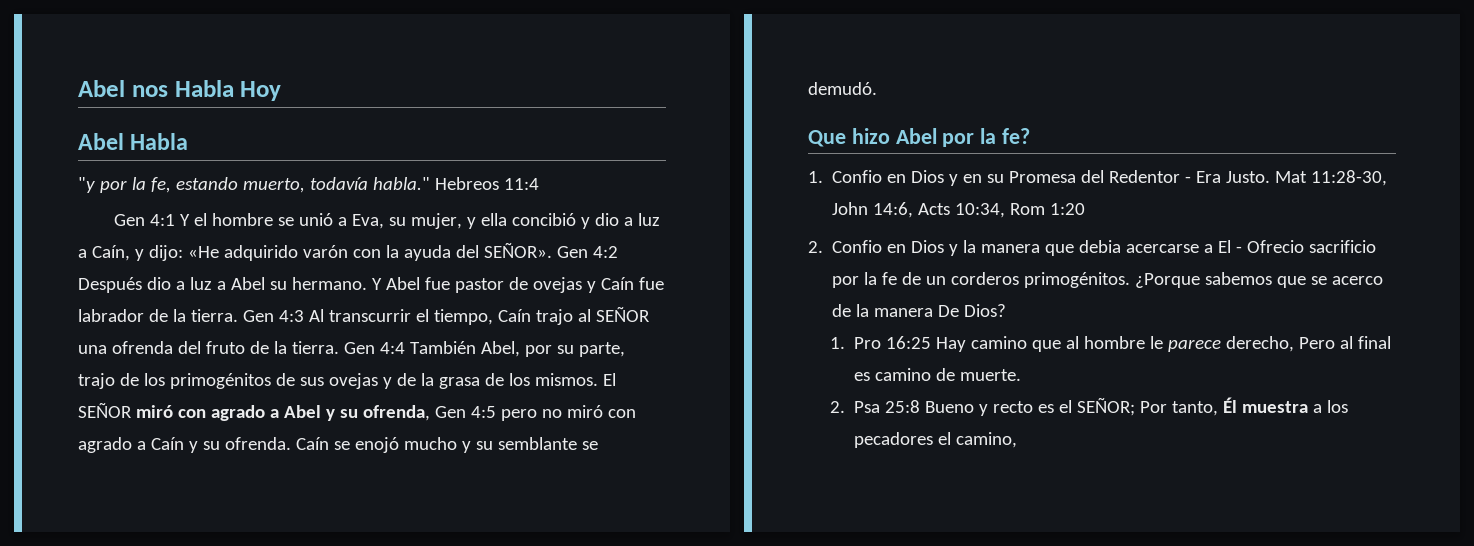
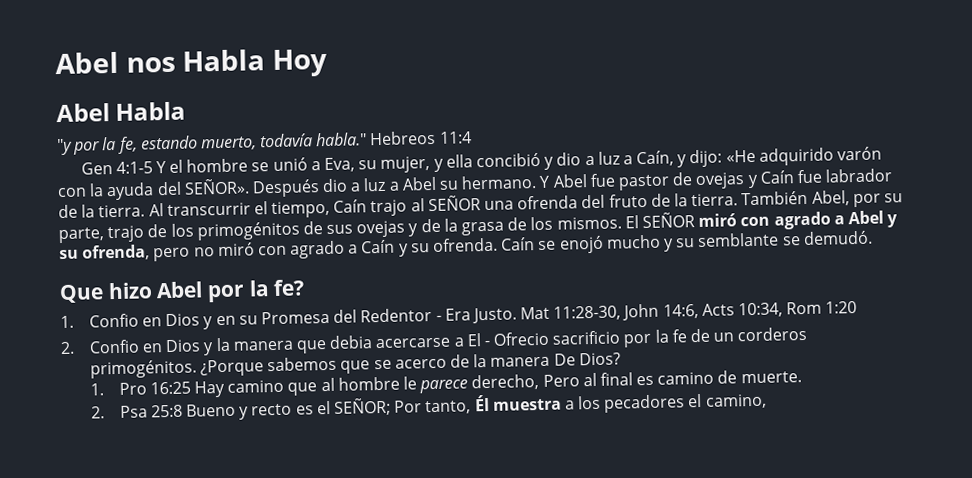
- Gen 4:1 Y el hombre se unió a Eva, su mujer, y ella concibió y dio a luz a Caín, y dijo: «He adquirido varón con la ayuda del SEÑOR».
+ Gen 4:1-5 Y el hombre se unió a Eva, su mujer, y ella concibió y dio a luz a Caín, y dijo: «He adquirido varón con la ayuda del SEÑOR».
- Gen 4:2 Después dio a luz a Abel su hermano.
+ Después dio a luz a Abel su hermano.
- Gen 4:3 Al transcurrir el tiempo, Caín trajo al SEÑOR una ofrenda del fruto de la tierra.
+ Al transcurrir el tiempo, Caín trajo al SEÑOR una ofrenda del fruto de la tierra.
- Gen 4:4 También Abel, por su parte, trajo de los primogénitos de sus ovejas y de la grasa de los mismos.
+ También Abel, por su parte, trajo de los primogénitos de sus ovejas y de la grasa de los mismos.
- El SEÑOR miró con agrado a Abel y su ofrenda, Gen 4:5 pero no miró con agrado a Caín y su ofrenda.
+ El SEÑOR miró con agrado a Abel y su ofrenda, pero no miró con agrado a Caín y su ofrenda.

